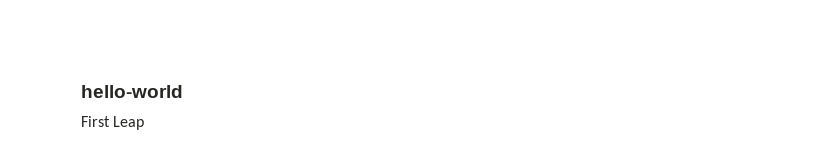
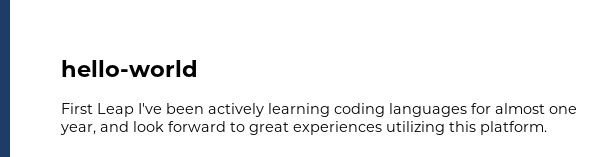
- First Leap
+ First Leap I've been actively learning coding languages for almost one year, and look forward to great experiences utilizing this platform.

